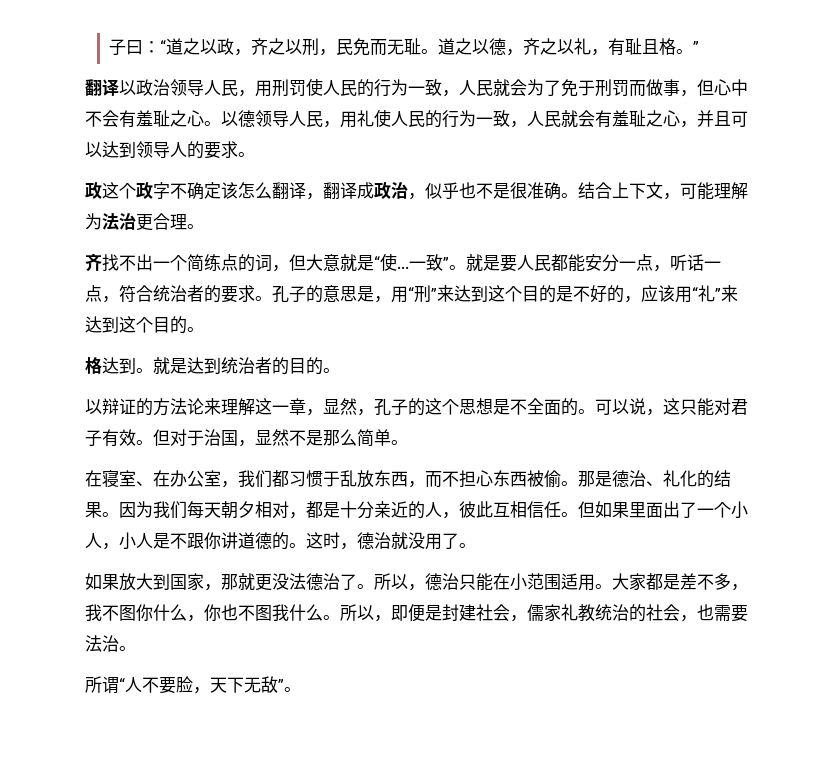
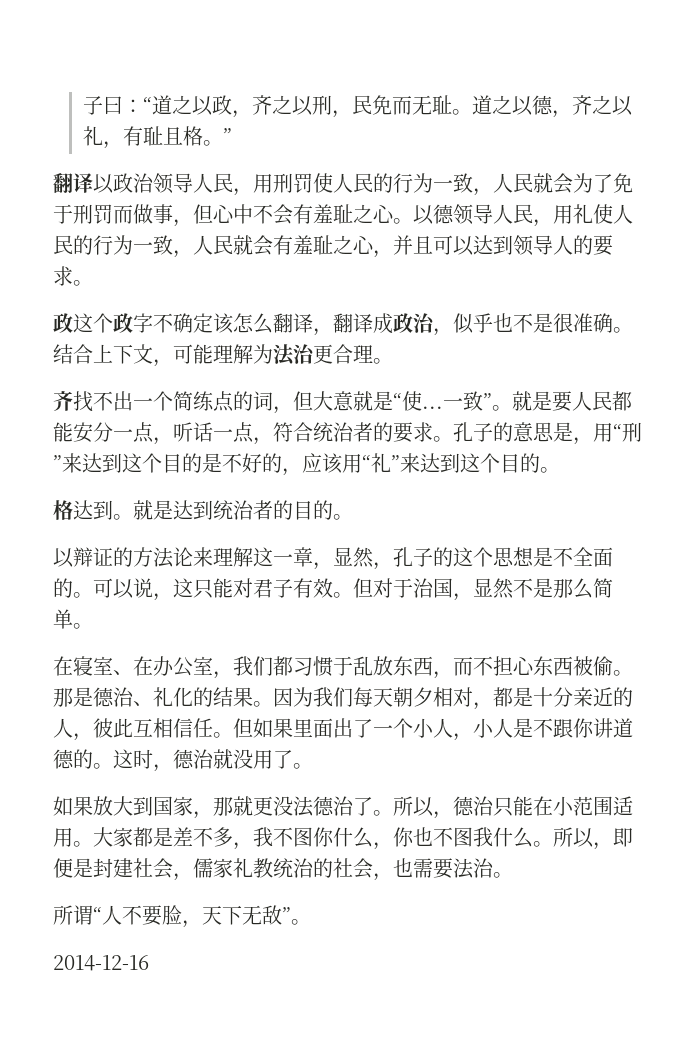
+ 2014-12-16

